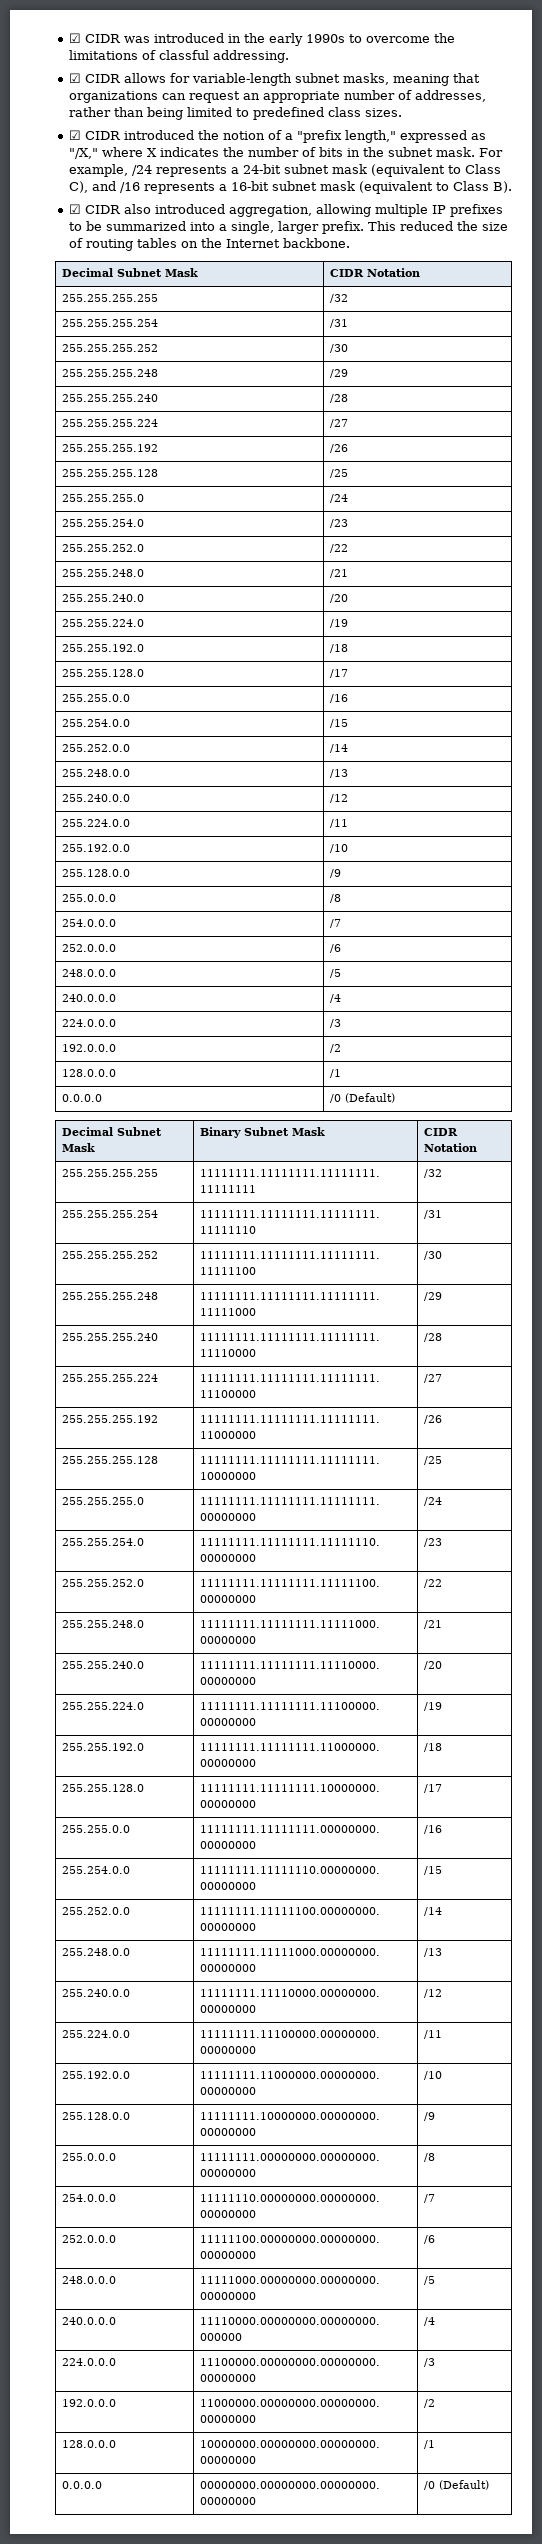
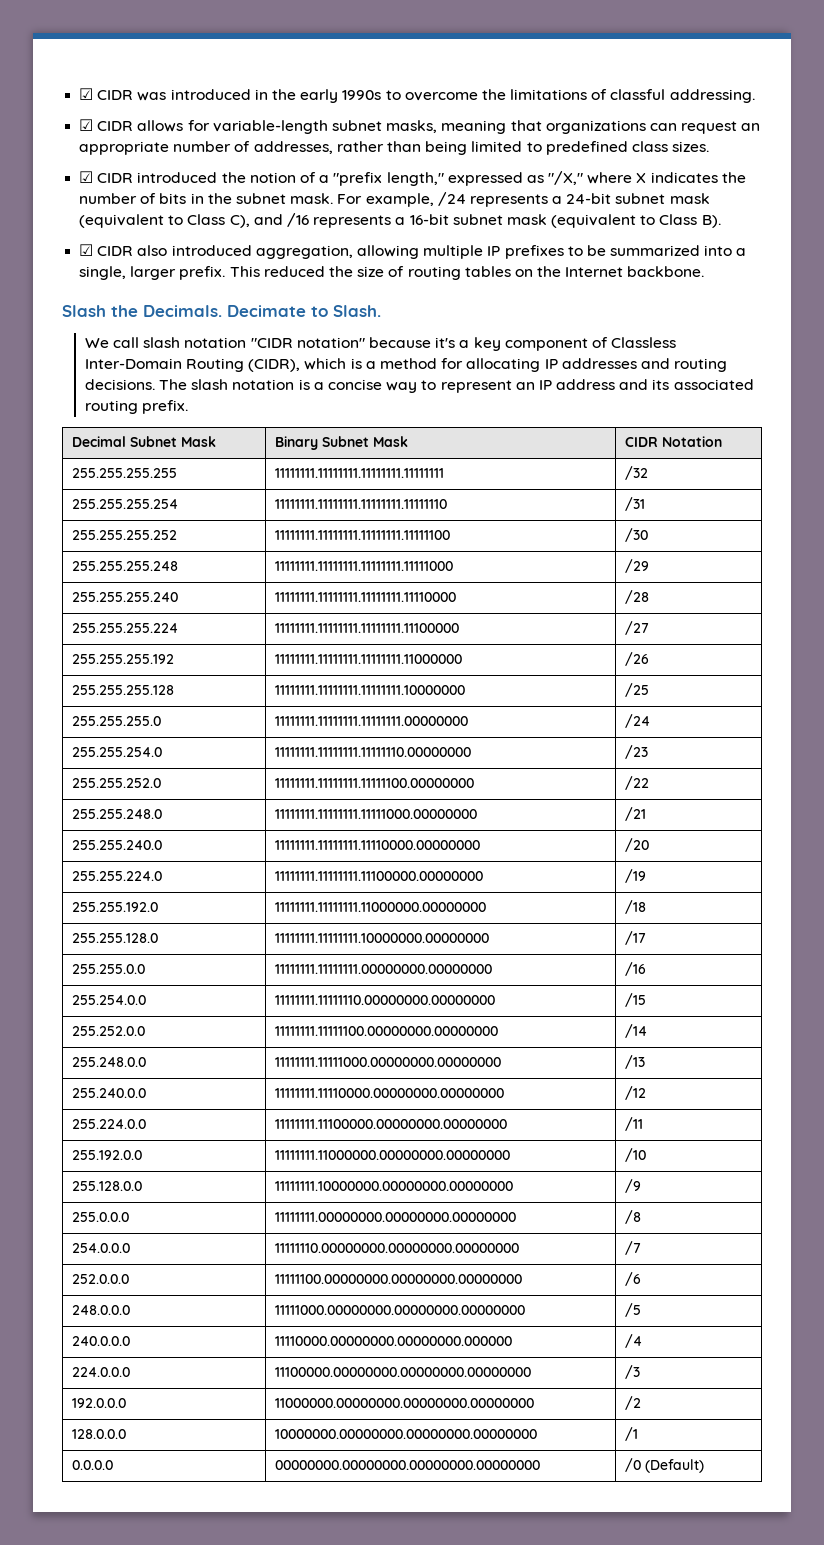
- Decimal Subnet Mask | CIDR Notation
- 255.255.255.255 | /32
- 255.255.255.254 | /31
- 255.255.255.252 | /30
- 255.255.255.248 | /29
- 255.255.255.240 | /28
- 255.255.255.224 | /27
- 255.255.255.192 | /26
- 255.255.255.128 | /25
- 255.255.255.0 | /24
- 255.255.254.0 | /23
- 255.255.252.0 | /22
- 255.255.248.0 | /21
- 255.255.240.0 | /20
- 255.255.224.0 | /19
- 255.255.192.0 | /18
- 255.255.128.0 | /17
- 255.255.0.0 | /16
- 255.254.0.0 | /15
- 255.252.0.0 | /14
- 255.248.0.0 | /13
- 255.240.0.0 | /12
- 255.224.0.0 | /11
- 255.192.0.0 | /10
- 255.128.0.0 | /9
- 255.0.0.0 | /8
- 254.0.0.0 | /7
- 252.0.0.0 | /6
- 248.0.0.0 | /5
- 240.0.0.0 | /4
- 224.0.0.0 | /3
- 192.0.0.0 | /2
- 128.0.0.0 | /1
- 0.0.0.0 | /0 (Default)
+ Slash the Decimals. Decimate to Slash.
+ We call slash notation "CIDR notation" because it's a key component of Classless Inter-Domain Routing (CIDR), which is a method for allocating IP addresses and routing decisions. The slash notation is a concise way to represent an IP address and its associated routing prefix.

